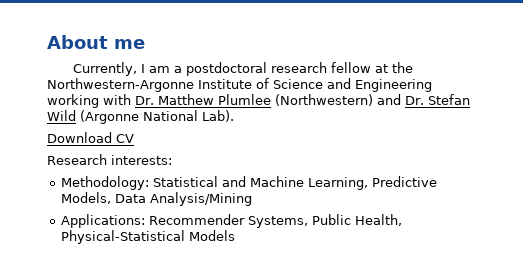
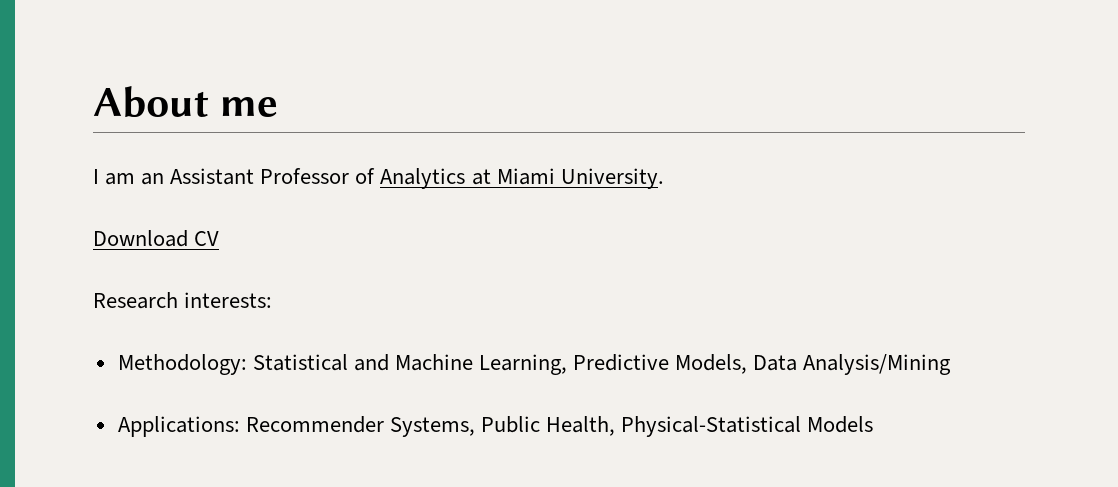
- Currently, I am a postdoctoral research fellow at the Northwestern-Argonne Institute of Science and Engineering working with Dr. Matthew Plumlee (Northwestern) and Dr. Stefan Wild (Argonne National Lab).
+ I am an Assistant Professor of Analytics at Miami University.

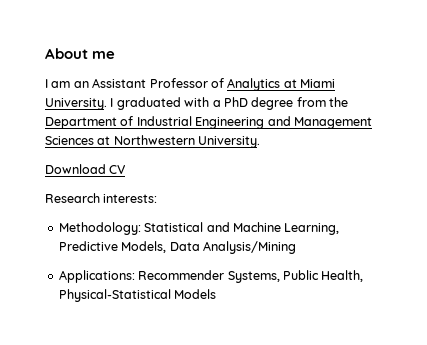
+ I graduated with a PhD degree from the Department of Industrial Engineering and Management Sciences at Northwestern University.

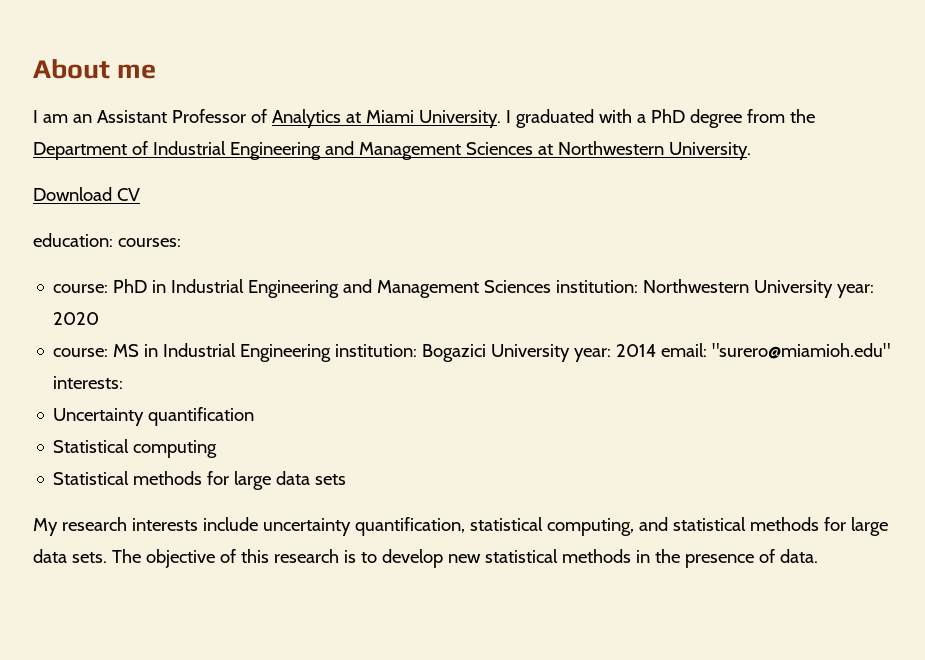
- Research interests:
- Methodology: Statistical and Machine Learning, Predictive Models, Data Analysis/Mining
- Applications: Recommender Systems, Public Health, Physical-Statistical Models
+ education: courses:
+ course: PhD in Industrial Engineering and Management Sciences institution: Northwestern University year: 2020
+ course: MS in Industrial Engineering institution: Bogazici University year: 2014 email: "surero@miamioh.edu" interests:
+ Uncertainty quantification
+ Statistical computing
+ Statistical methods for large data sets
+ My research interests include uncertainty quantification, statistical computing, and statistical methods for large data sets. The objective of this research is to develop new statistical methods in the presence of data.

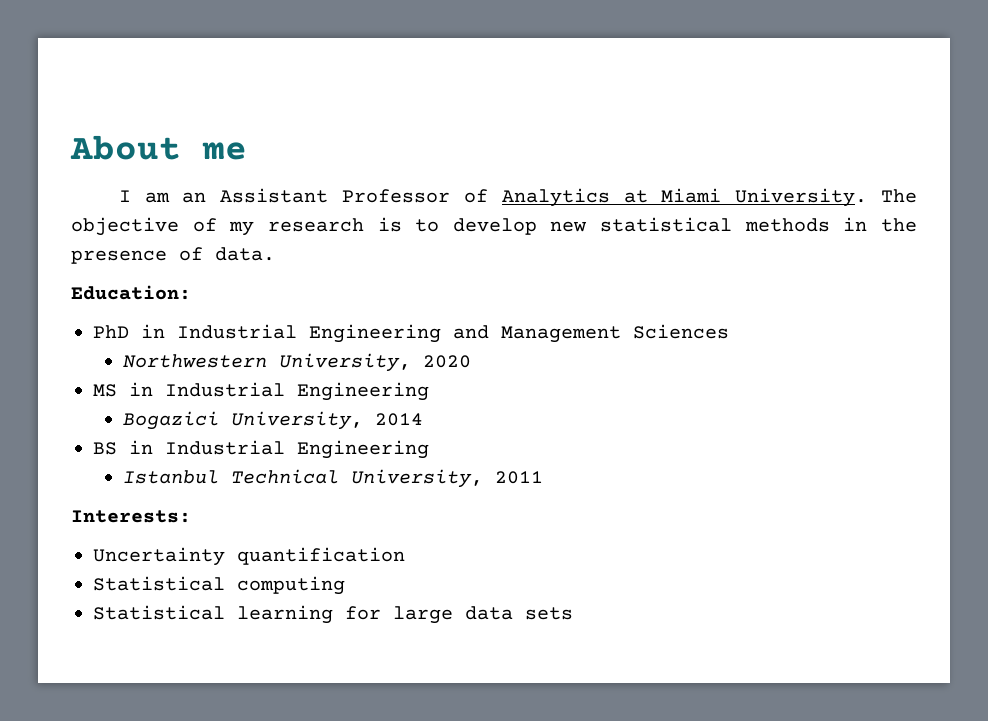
- I graduated with a PhD degree from the Department of Industrial Engineering and Management Sciences at Northwestern University.
- Download CV
- education: courses:
- course: PhD in Industrial Engineering and Management Sciences institution: Northwestern University year: 2020
- course: MS in Industrial Engineering institution: Bogazici University year: 2014 email: "surero@miamioh.edu" interests:
- Uncertainty quantification
- Statistical computing
- Statistical methods for large data sets
- My research interests include uncertainty quantification, statistical computing, and statistical methods for large data sets.
- The objective of this research is to develop new statistical methods in the presence of data.
+ The objective of my research is to develop new statistical methods in the presence of data.
+ Education:
+ PhD in Industrial Engineering and Management Sciences
+ Northwestern University, 2020
+ MS in Industrial Engineering
+ Bogazici University, 2014
+ BS in Industrial Engineering
+ Istanbul Technical University, 2011
+ Interests:
+ Uncertainty quantification
+ Statistical computing
+ Statistical learning for large data sets

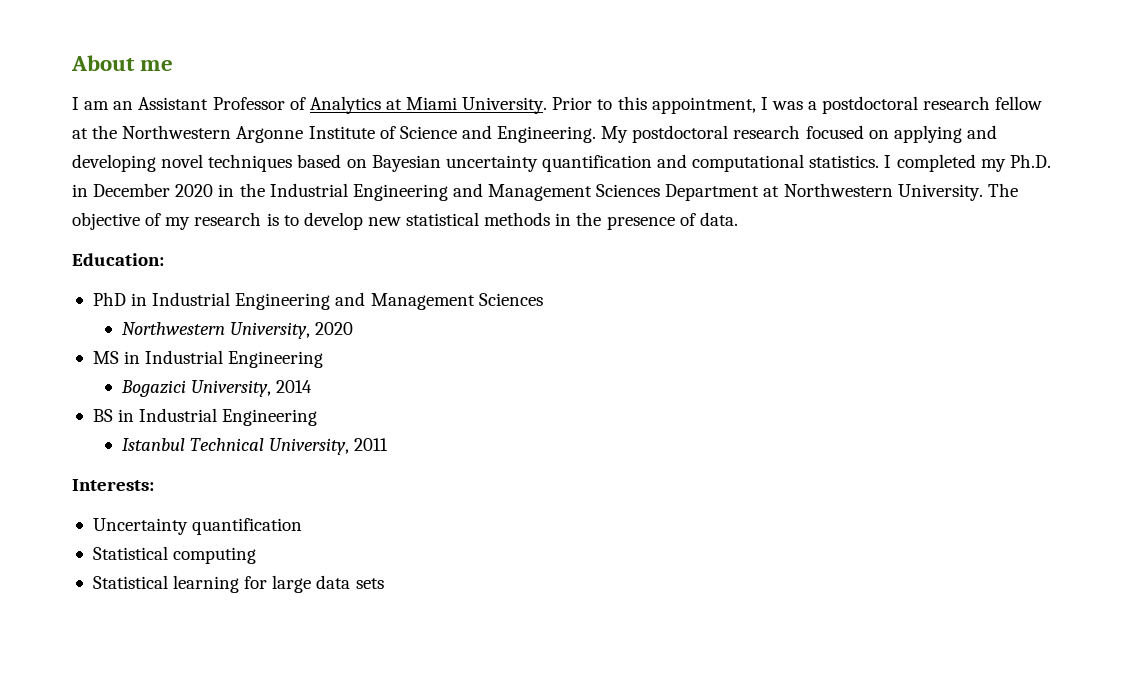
+ Prior to this appointment, I was a postdoctoral research fellow at the Northwestern Argonne Institute of Science and Engineering. My postdoctoral research focused on applying and developing novel techniques based on Bayesian uncertainty quantification and computational statistics. I completed my Ph.D. in December 2020 in the Industrial Engineering and Management Sciences Department at Northwestern University.

